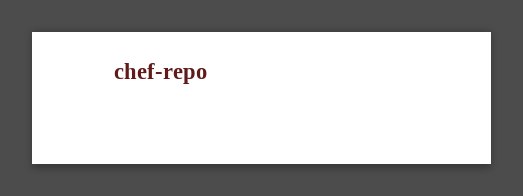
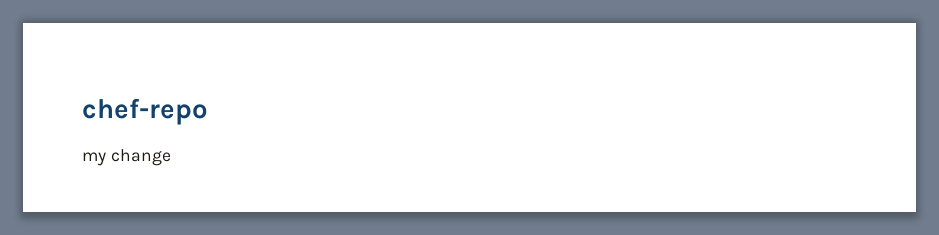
+ my change

